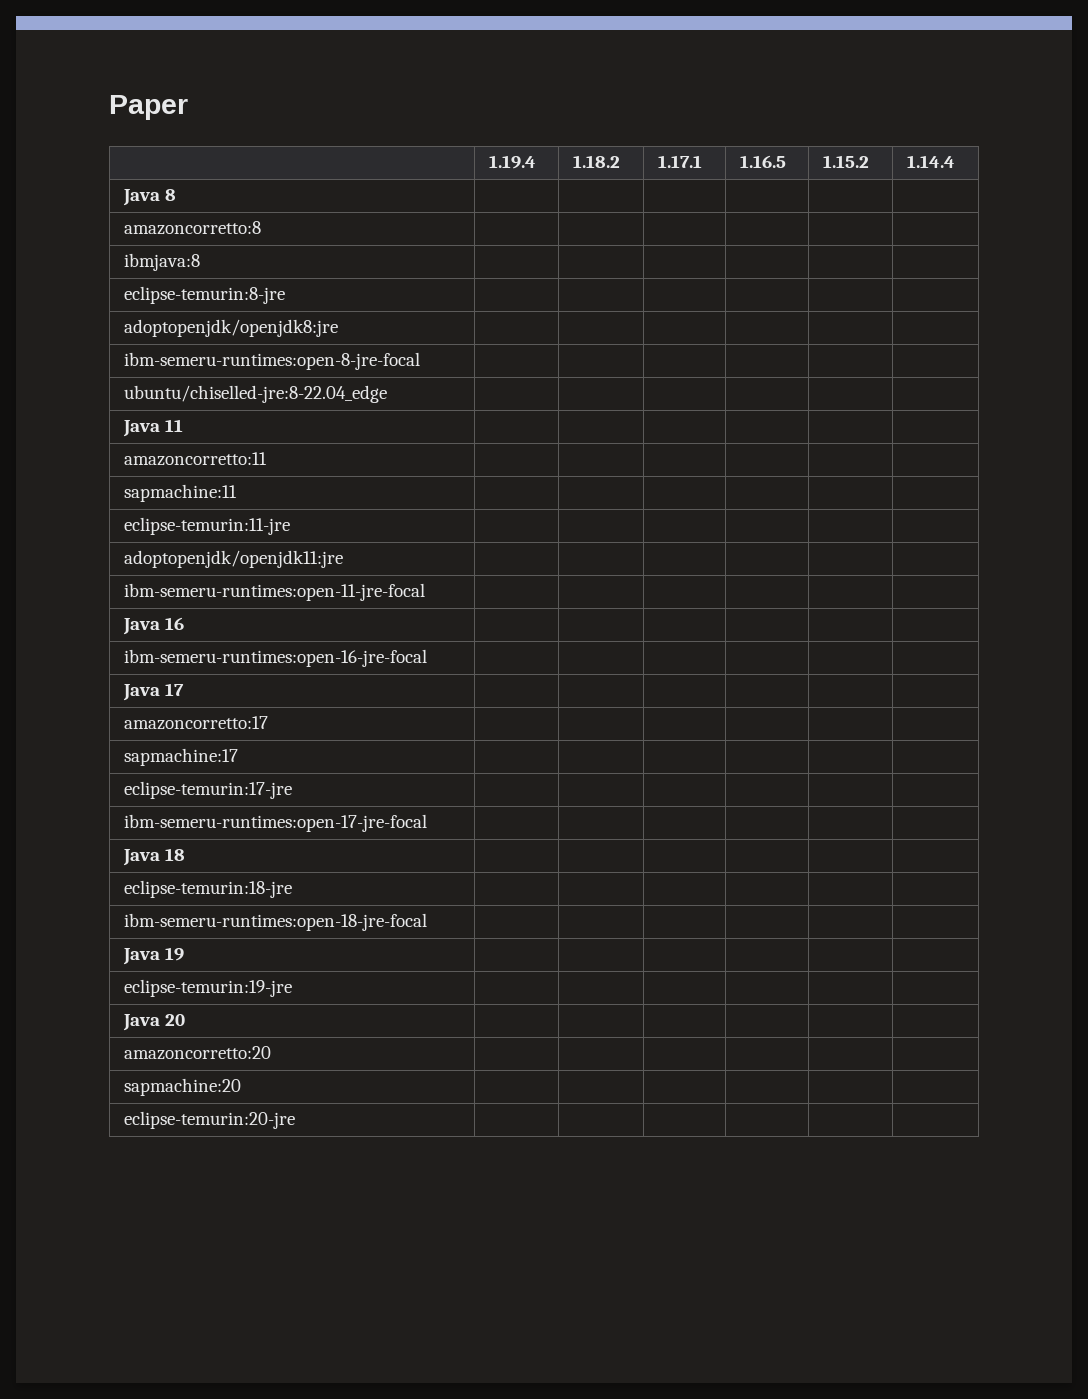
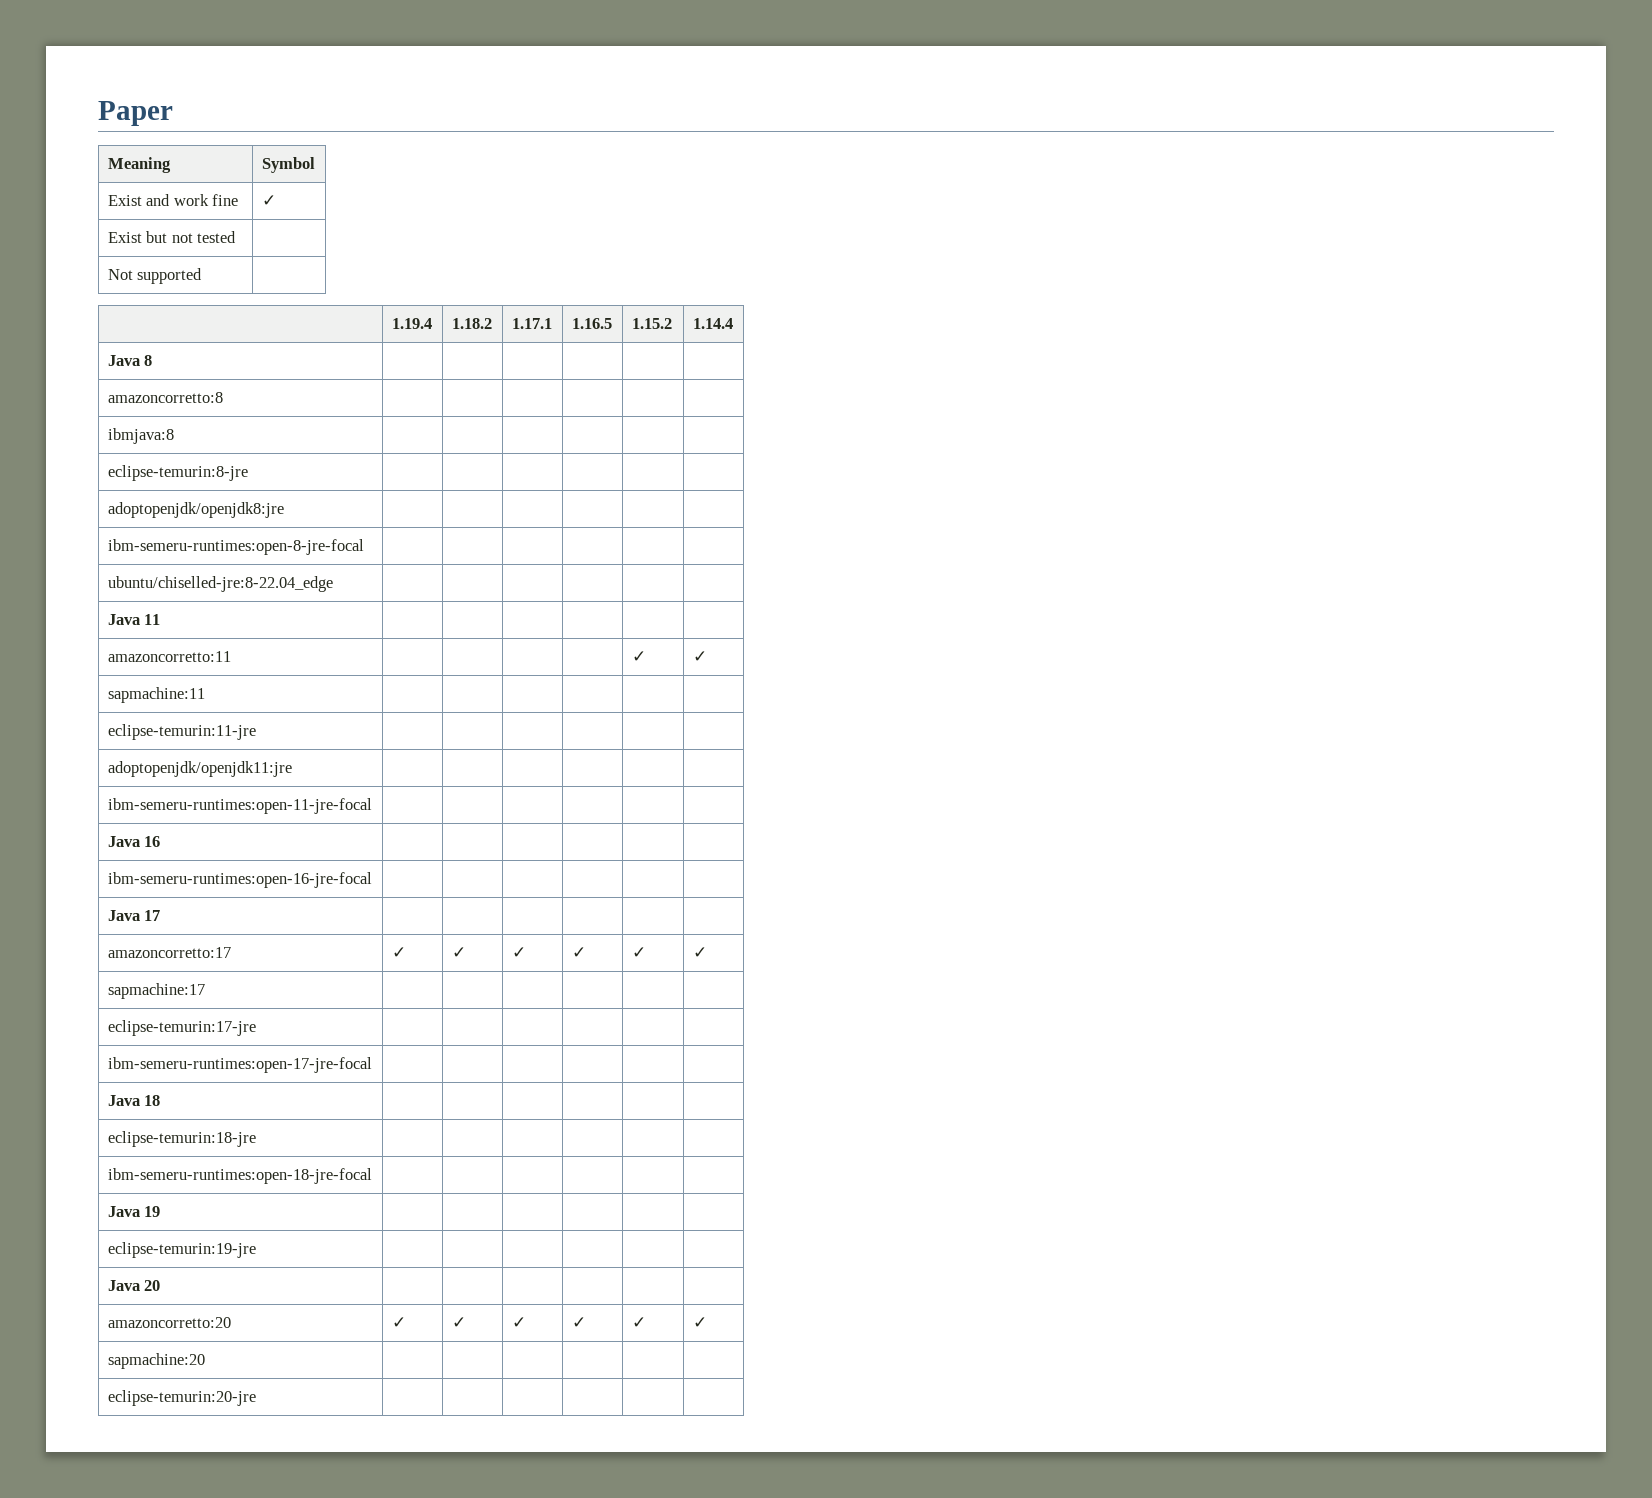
+ Meaning | Symbol
+ Exist and work fine | ✓
+ Exist but not tested |
+ Not supported |
- amazoncorretto:11 | | | | | |
+ amazoncorretto:11 | | | | | ✓ | ✓
- amazoncorretto:17 | | | | | |
+ amazoncorretto:17 | ✓ | ✓ | ✓ | ✓ | ✓ | ✓
- amazoncorretto:20 | | | | | |
+ amazoncorretto:20 | ✓ | ✓ | ✓ | ✓ | ✓ | ✓

